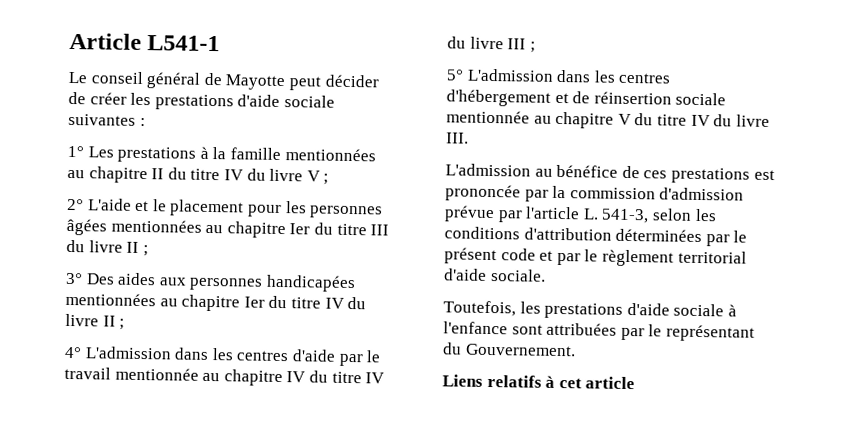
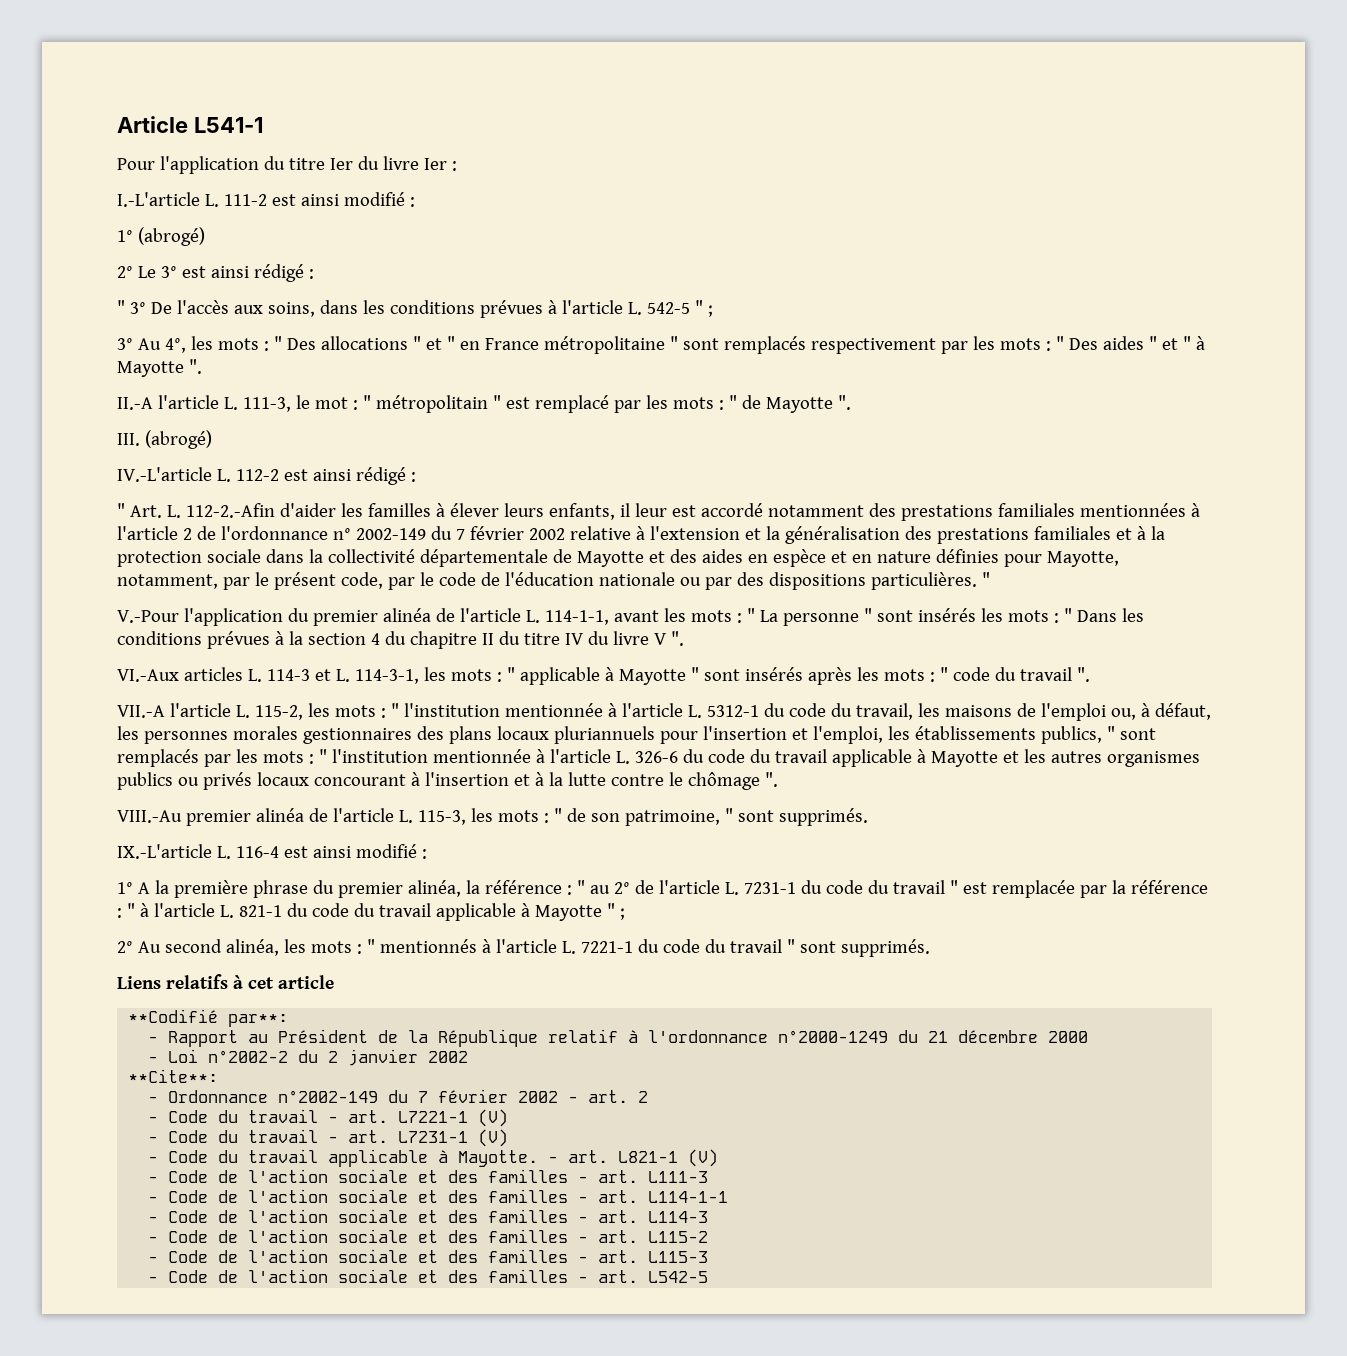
- Le conseil général de Mayotte peut décider de créer les prestations d'aide sociale suivantes :
- 1° Les prestations à la famille mentionnées au chapitre II du titre IV du livre V ;
- 2° L'aide et le placement pour les personnes âgées mentionnées au chapitre Ier du titre III du livre II ;
- 3° Des aides aux personnes handicapées mentionnées au chapitre Ier du titre IV du livre II ;
- 4° L'admission dans les centres d'aide par le travail mentionnée au chapitre IV du titre IV du livre III ;
- 5° L'admission dans les centres d'hébergement et de réinsertion sociale mentionnée au chapitre V du titre IV du livre III.
- L'admission au bénéfice de ces prestations est prononcée par la commission d'admission prévue par l'article L. 541-3, selon les conditions d'attribution déterminées par le présent code et par le règlement territorial d'aide sociale.
- Toutefois, les prestations d'aide sociale à l'enfance sont attribuées par le représentant du Gouvernement.
+ Pour l'application du titre Ier du livre Ier :
+ I.-L'article L. 111-2 est ainsi modifié :
+ 1° (abrogé)
+ 2° Le 3° est ainsi rédigé :
+ " 3° De l'accès aux soins, dans les conditions prévues à l'article L. 542-5 " ;
+ 3° Au 4°, les mots : " Des allocations " et " en France métropolitaine " sont remplacés respectivement par les mots : " Des aides " et " à Mayotte ".
+ II.-A l'article L. 111-3, le mot : " métropolitain " est remplacé par les mots : " de Mayotte ".
+ III. (abrogé)
+ IV.-L'article L. 112-2 est ainsi rédigé :
+ " Art. L. 112-2.-Afin d'aider les familles à élever leurs enfants, il leur est accordé notamment des prestations familiales mentionnées à l'article 2 de l'ordonnance n° 2002-149 du 7 février 2002 relative à l'extension et la généralisation des prestations familiales et à la protection sociale dans la collectivité départementale de Mayotte et des aides en espèce et en nature définies pour Mayotte, notamment, par le présent code, par le code de l'éducation nationale ou par des dispositions particulières. "
+ V.-Pour l'application du premier alinéa de l'article L. 114-1-1, avant les mots : " La personne " sont insérés les mots : " Dans les conditions prévues à la section 4 du chapitre II du titre IV du livre V ".
+ VI.-Aux articles L. 114-3 et L. 114-3-1, les mots : " applicable à Mayotte " sont insérés après les mots : " code du travail ".
+ VII.-A l'article L. 115-2, les mots : " l'institution mentionnée à l'article L. 5312-1 du code du travail, les maisons de l'emploi ou, à défaut, les personnes morales gestionnaires des plans locaux pluriannuels pour l'insertion et l'emploi, les établissements publics, " sont remplacés par les mots : " l'institution mentionnée à l'article L. 326-6 du code du travail applicable à Mayotte et les autres organismes publics ou privés locaux concourant à l'insertion et à la lutte contre le chômage ".
+ VIII.-Au premier alinéa de l'article L. 115-3, les mots : " de son patrimoine, " sont supprimés.
+ IX.-L'article L. 116-4 est ainsi modifié :
+ 1° A la première phrase du premier alinéa, la référence : " au 2° de l'article L. 7231-1 du code du travail " est remplacée par la référence : " à l'article L. 821-1 du code du travail applicable à Mayotte " ;
+ 2° Au second alinéa, les mots : " mentionnés à l'article L. 7221-1 du code du travail " sont supprimés.
+ **Codifié par**:
+ - Rapport au Président de la République relatif à l'ordonnance n°2000-1249 du 21 décembre 2000
+ - Loi n°2002-2 du 2 janvier 2002
+ **Cite**:
+ - Ordonnance n°2002-149 du 7 février 2002 - art. 2
+ - Code du travail - art. L7221-1 (V)
+ - Code du travail - art. L7231-1 (V)
+ - Code du travail applicable à Mayotte. - art. L821-1 (V)
+ - Code de l'action sociale et des familles - art. L111-3
+ - Code de l'action sociale et des familles - art. L114-1-1
+ - Code de l'action sociale et des familles - art. L114-3
+ - Code de l'action sociale et des familles - art. L115-2
+ - Code de l'action sociale et des familles - art. L115-3
+ - Code de l'action sociale et des familles - art. L542-5

